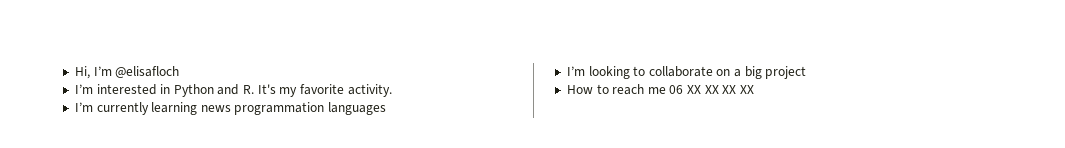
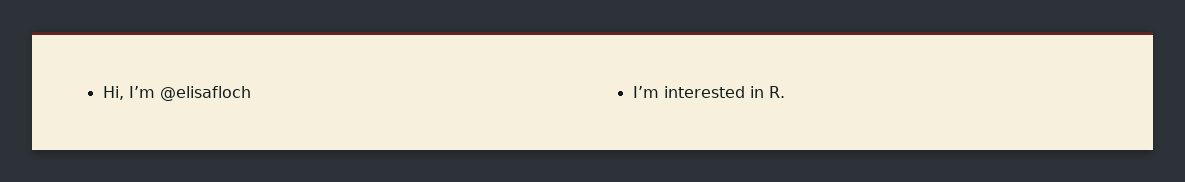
- I’m interested in Python and R. It's my favorite activity.
- I’m currently learning news programmation languages
- I’m looking to collaborate on a big project
- How to reach me 06 XX XX XX XX
+ I’m interested in R.

